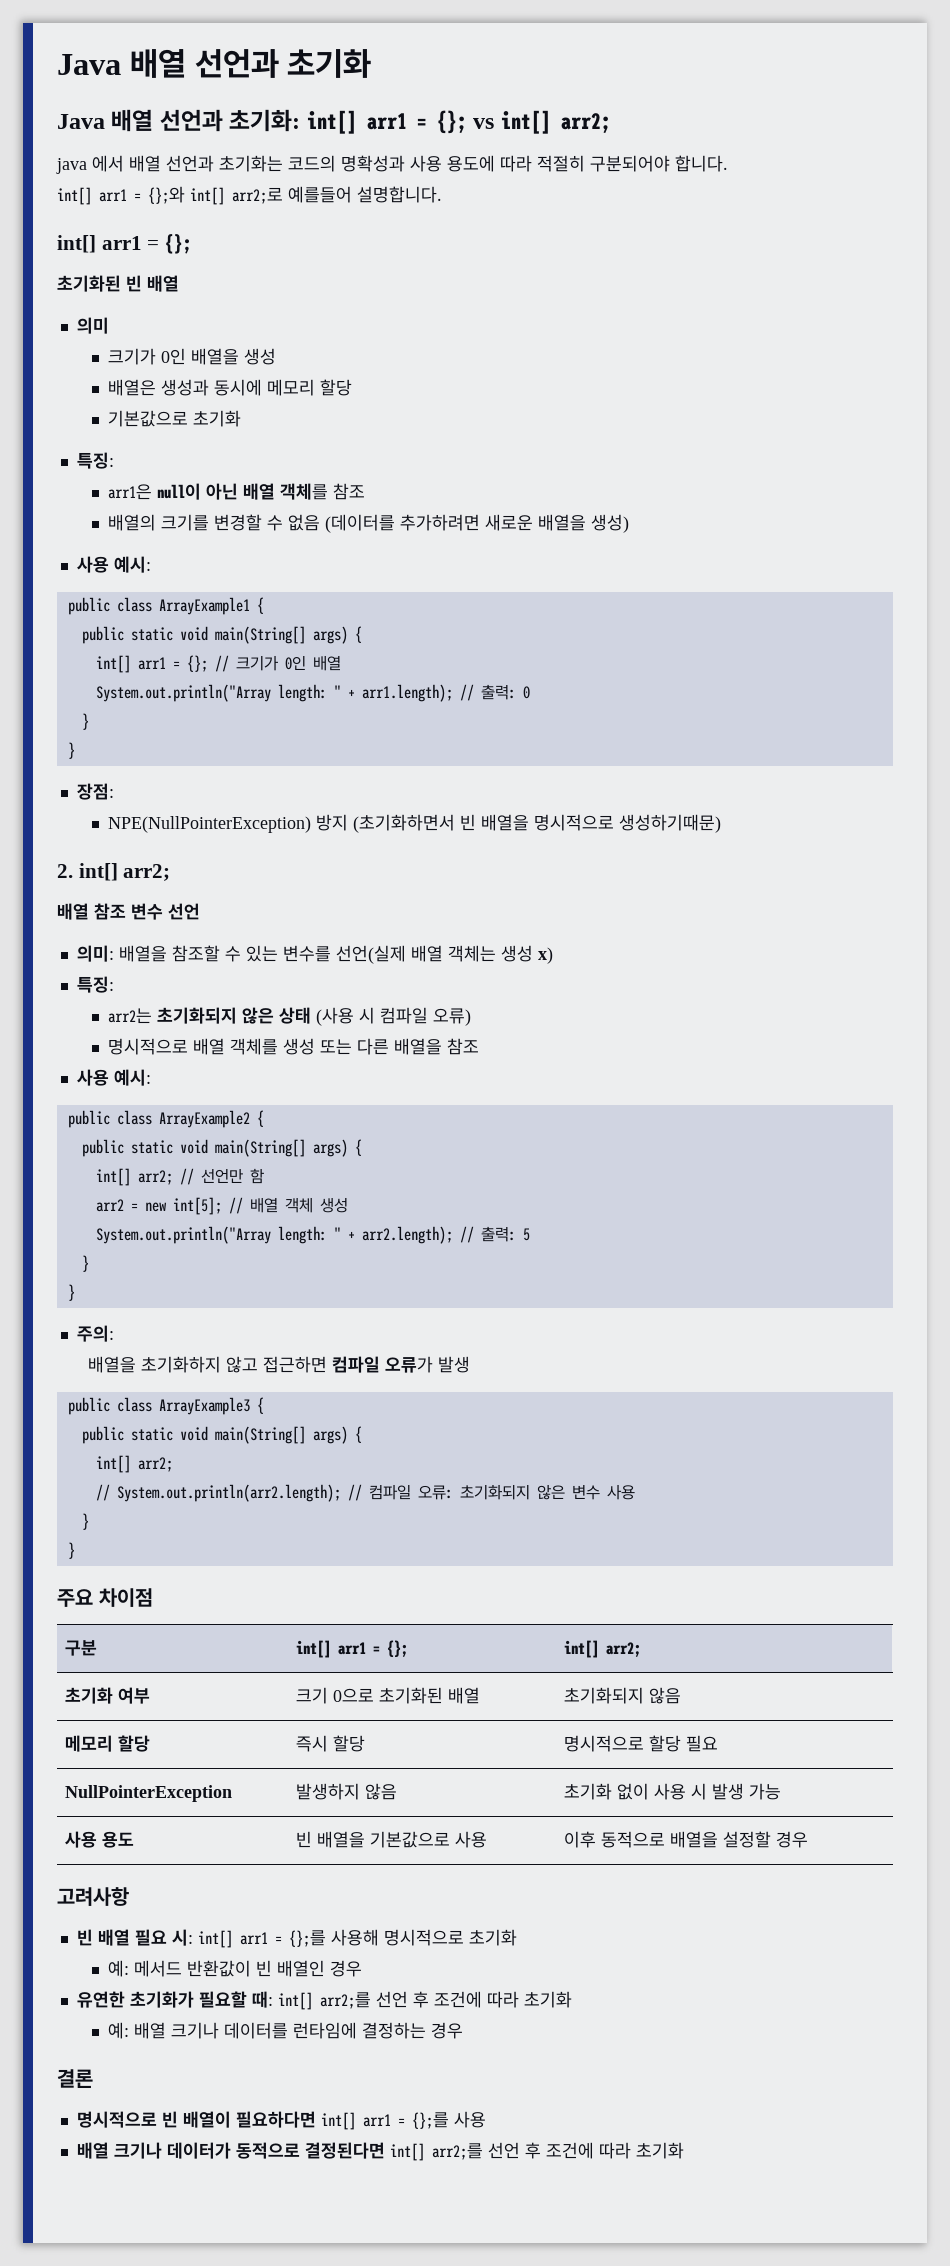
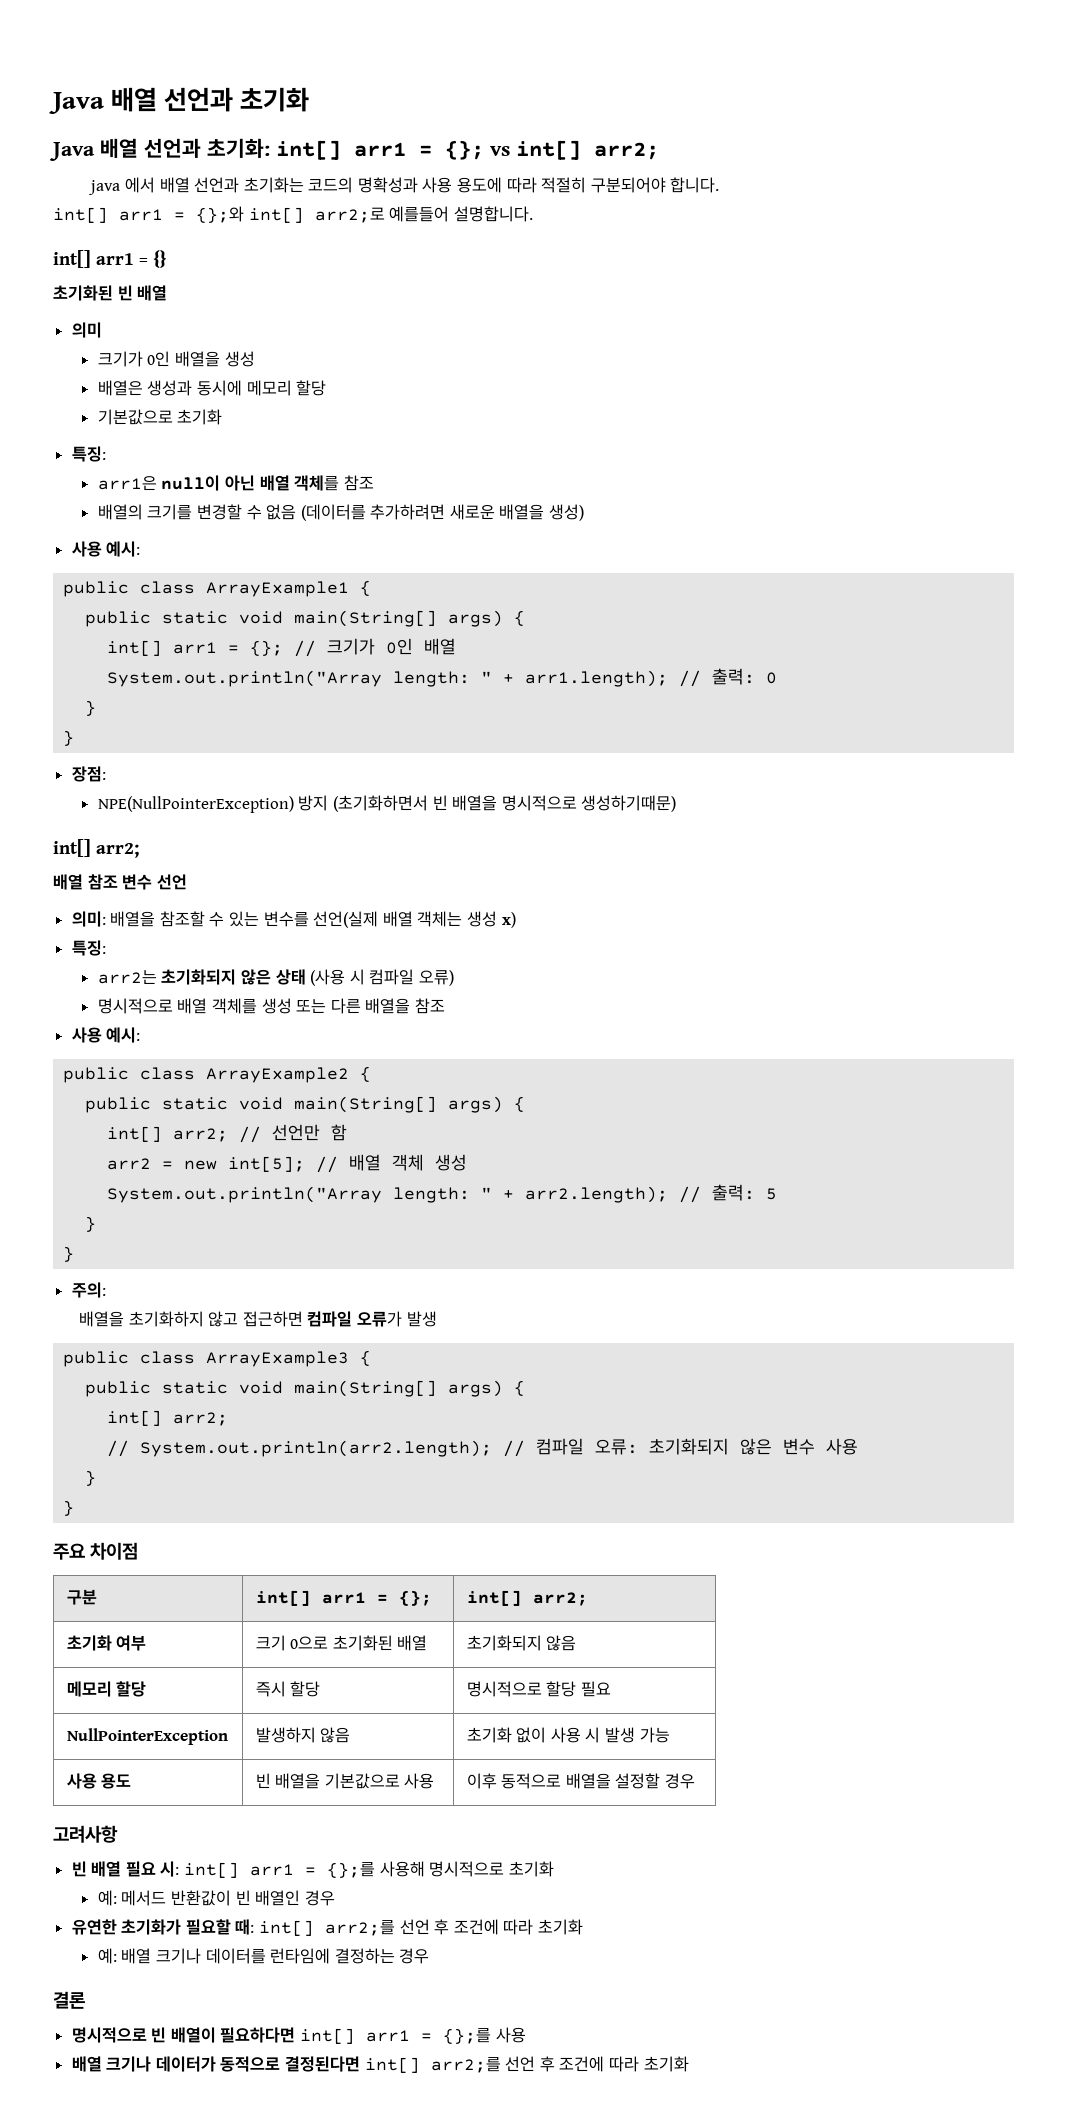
  int[] arr1 = {};와 int[] arr2;로 예를들어 설명합니다.
- int[] arr1 = {};
+ int[] arr1 = {}
  NPE(NullPointerException) 방지 (초기화하면서 빈 배열을 명시적으로 생성하기때문)
- 2. int[] arr2;
+ int[] arr2;

